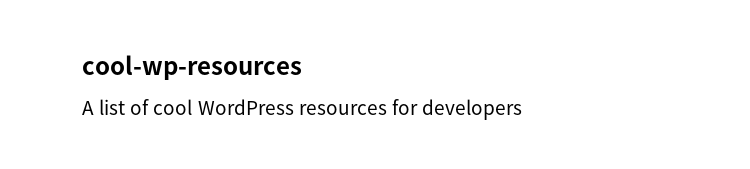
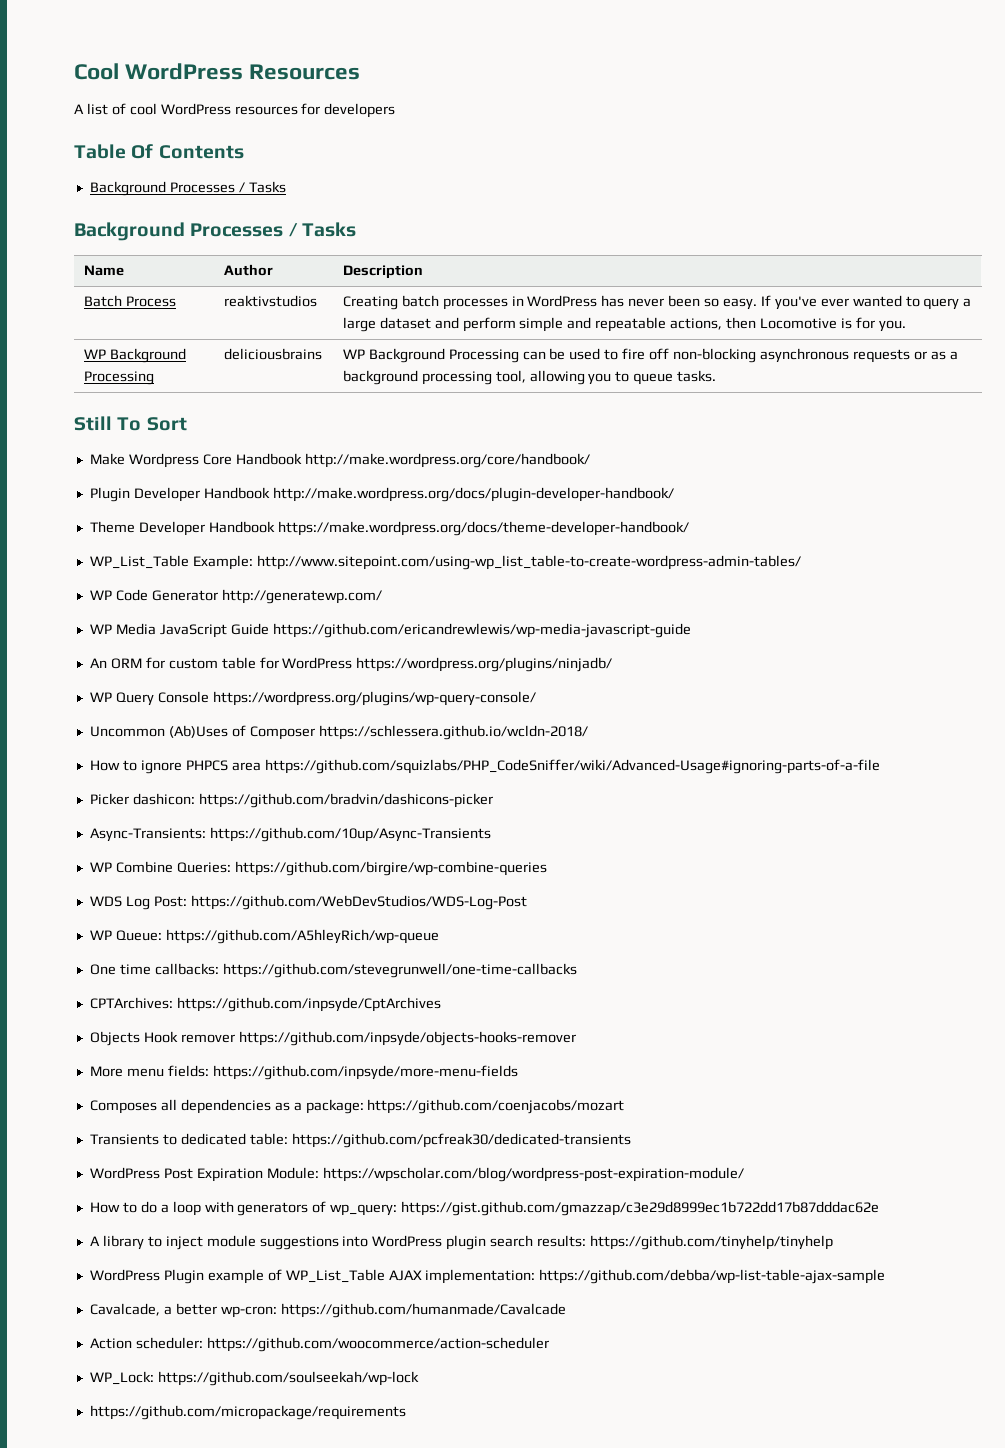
- cool-wp-resources
+ Cool WordPress Resources
+ Table Of Contents
+ Background Processes / Tasks
+ Background Processes / Tasks
+ Name | Author | Description
+ Batch Process | reaktivstudios | Creating batch processes in WordPress has never been so easy. If you've ever wanted to query a large dataset and perform simple and repeatable actions, then Locomotive is for you.
+ WP Background Processing | deliciousbrains | WP Background Processing can be used to fire off non-blocking asynchronous requests or as a background processing tool, allowing you to queue tasks.
+ Still To Sort
+ Make Wordpress Core Handbook http://make.wordpress.org/core/handbook/
+ Plugin Developer Handbook http://make.wordpress.org/docs/plugin-developer-handbook/
+ Theme Developer Handbook https://make.wordpress.org/docs/theme-developer-handbook/
+ WP_List_Table Example: http://www.sitepoint.com/using-wp_list_table-to-create-wordpress-admin-tables/
+ WP Code Generator http://generatewp.com/
+ WP Media JavaScript Guide https://github.com/ericandrewlewis/wp-media-javascript-guide
+ An ORM for custom table for WordPress https://wordpress.org/plugins/ninjadb/
+ WP Query Console https://wordpress.org/plugins/wp-query-console/
+ Uncommon (Ab)Uses of Composer https://schlessera.github.io/wcldn-2018/
+ How to ignore PHPCS area https://github.com/squizlabs/PHP_CodeSniffer/wiki/Advanced-Usage#ignoring-parts-of-a-file
+ Picker dashicon: https://github.com/bradvin/dashicons-picker
+ Async-Transients: https://github.com/10up/Async-Transients
+ WP Combine Queries: https://github.com/birgire/wp-combine-queries
+ WDS Log Post: https://github.com/WebDevStudios/WDS-Log-Post
+ WP Queue: https://github.com/A5hleyRich/wp-queue
+ One time callbacks: https://github.com/stevegrunwell/one-time-callbacks
+ CPTArchives: https://github.com/inpsyde/CptArchives
+ Objects Hook remover https://github.com/inpsyde/objects-hooks-remover
+ More menu fields: https://github.com/inpsyde/more-menu-fields
+ Composes all dependencies as a package: https://github.com/coenjacobs/mozart
+ Transients to dedicated table: https://github.com/pcfreak30/dedicated-transients
+ WordPress Post Expiration Module: https://wpscholar.com/blog/wordpress-post-expiration-module/
+ How to do a loop with generators of wp_query: https://gist.github.com/gmazzap/c3e29d8999ec1b722dd17b87dddac62e
+ A library to inject module suggestions into WordPress plugin search results: https://github.com/tinyhelp/tinyhelp
+ WordPress Plugin example of WP_List_Table AJAX implementation: https://github.com/debba/wp-list-table-ajax-sample
+ Cavalcade, a better wp-cron: https://github.com/humanmade/Cavalcade
+ Action scheduler: https://github.com/woocommerce/action-scheduler
+ WP_Lock: https://github.com/soulseekah/wp-lock
+ https://github.com/micropackage/requirements

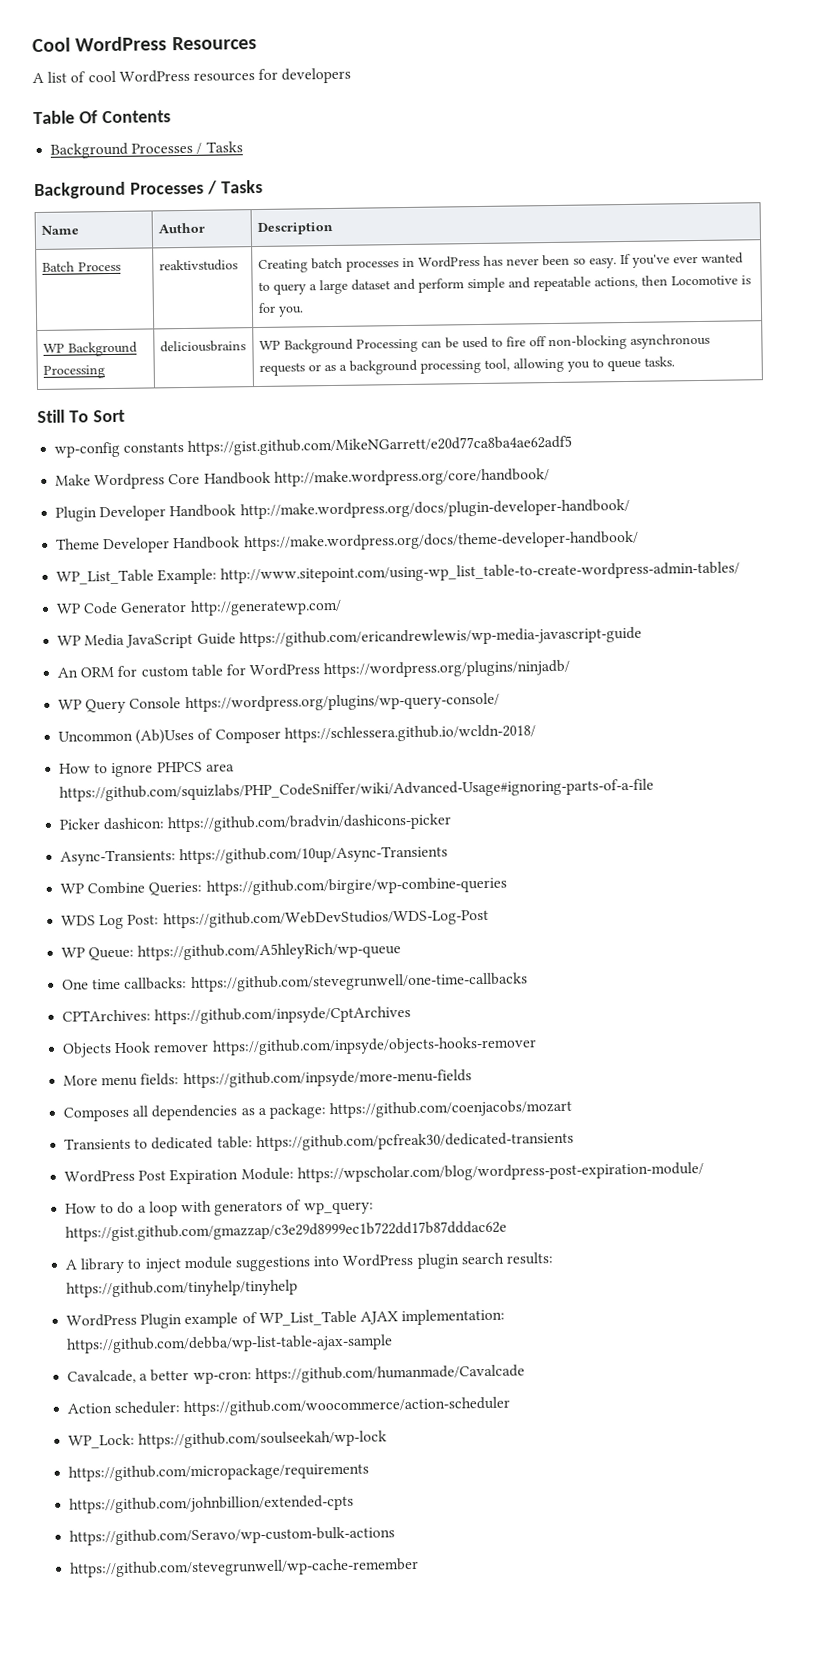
+ wp-config constants https://gist.github.com/MikeNGarrett/e20d77ca8ba4ae62adf5
+ https://github.com/johnbillion/extended-cpts
+ https://github.com/Seravo/wp-custom-bulk-actions
+ https://github.com/stevegrunwell/wp-cache-remember

